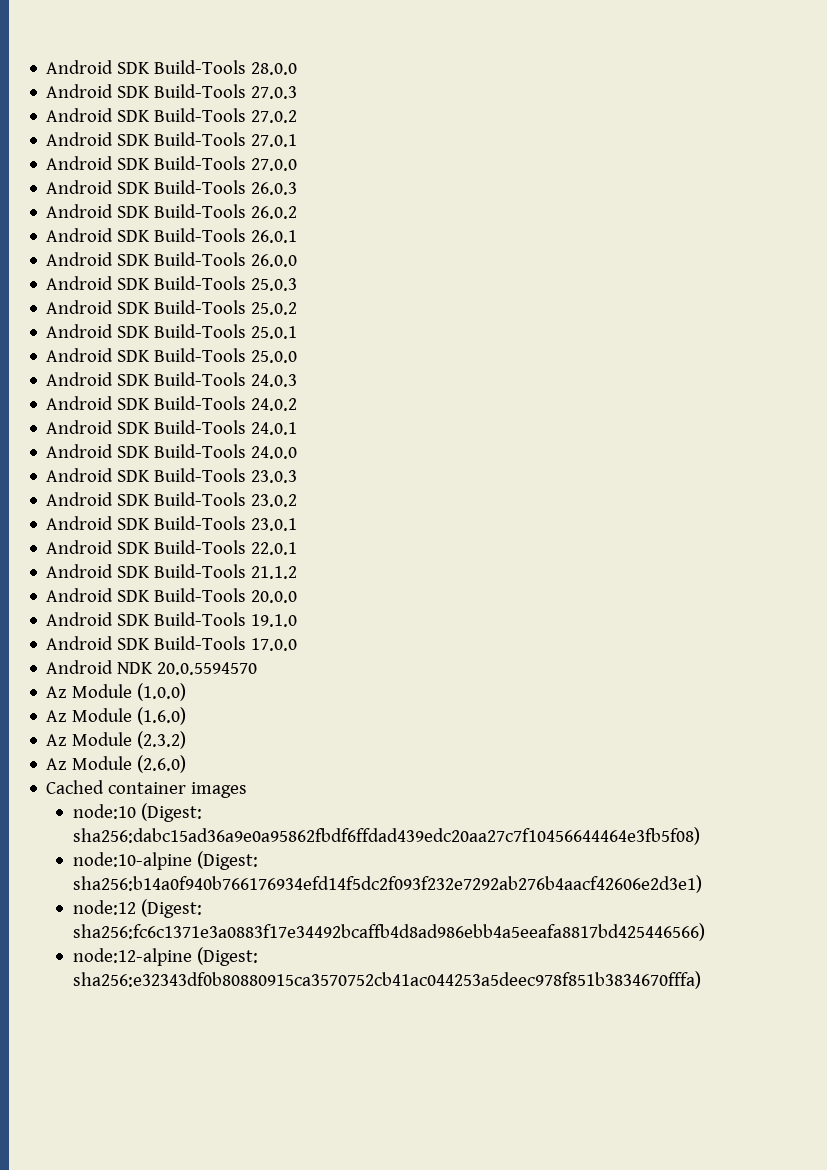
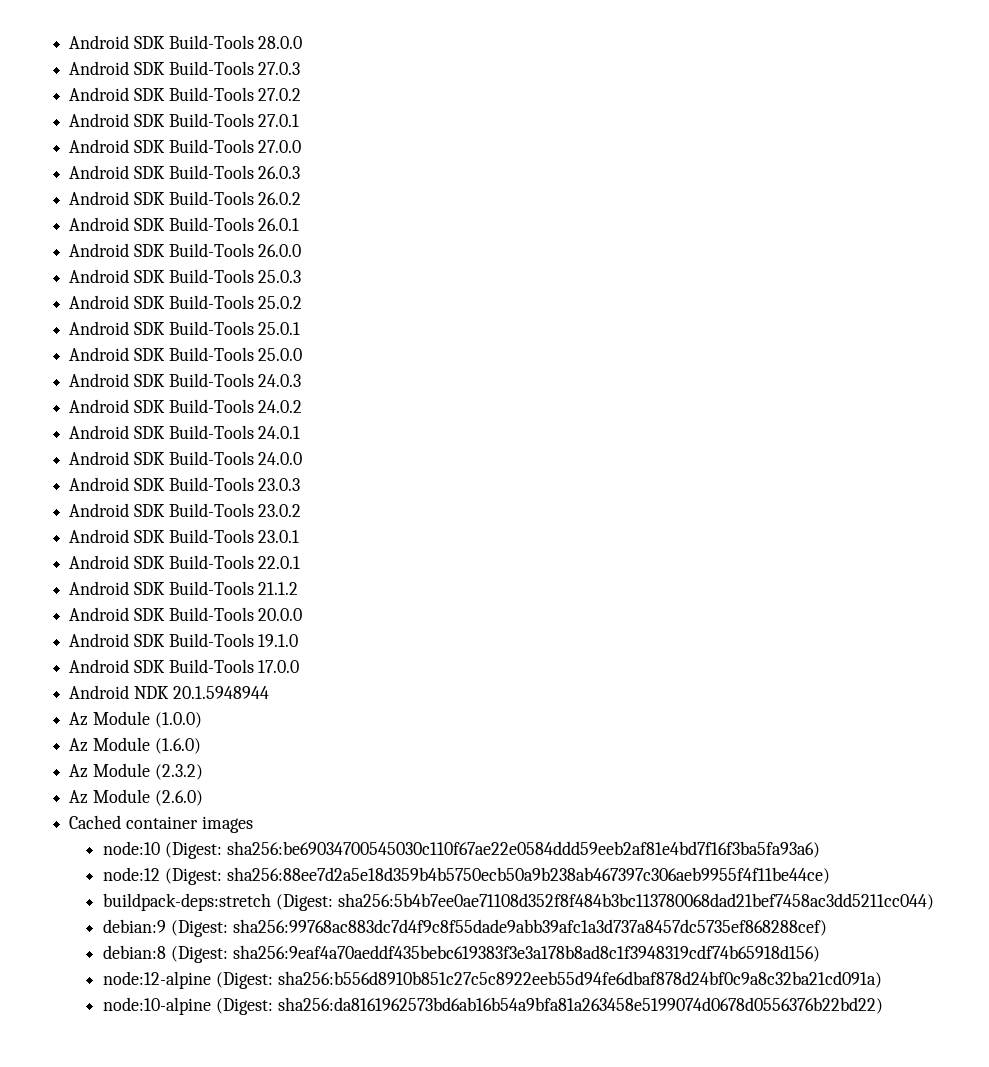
- Android NDK 20.0.5594570
+ Android NDK 20.1.5948944
- node:10 (Digest: sha256:dabc15ad36a9e0a95862fbdf6ffdad439edc20aa27c7f10456644464e3fb5f08)
- node:10-alpine (Digest: sha256:b14a0f940b766176934efd14f5dc2f093f232e7292ab276b4aacf42606e2d3e1)
- node:12 (Digest: sha256:fc6c1371e3a0883f17e34492bcaffb4d8ad986ebb4a5eeafa8817bd425446566)
- node:12-alpine (Digest: sha256:e32343df0b80880915ca3570752cb41ac044253a5deec978f851b3834670fffa)
+ node:10 (Digest: sha256:be69034700545030c110f67ae22e0584ddd59eeb2af81e4bd7f16f3ba5fa93a6)
+ node:12 (Digest: sha256:88ee7d2a5e18d359b4b5750ecb50a9b238ab467397c306aeb9955f4f11be44ce)
+ buildpack-deps:stretch (Digest: sha256:5b4b7ee0ae71108d352f8f484b3bc113780068dad21bef7458ac3dd5211cc044)
+ debian:9 (Digest: sha256:99768ac883dc7d4f9c8f55dade9abb39afc1a3d737a8457dc5735ef868288cef)
+ debian:8 (Digest: sha256:9eaf4a70aeddf435bebc619383f3e3a178b8ad8c1f3948319cdf74b65918d156)
+ node:12-alpine (Digest: sha256:b556d8910b851c27c5c8922eeb55d94fe6dbaf878d24bf0c9a8c32ba21cd091a)
+ node:10-alpine (Digest: sha256:da8161962573bd6ab16b54a9bfa81a263458e5199074d0678d0556376b22bd22)

